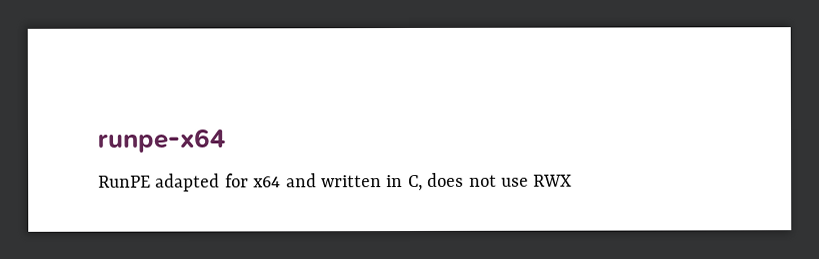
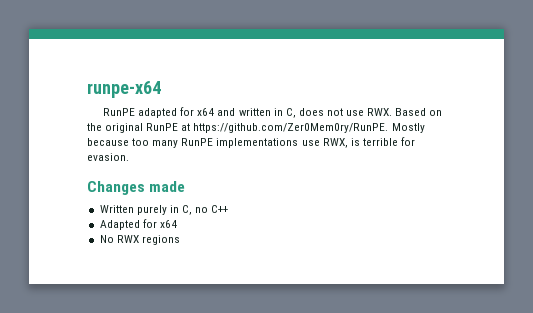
- RunPE adapted for x64 and written in C, does not use RWX
+ RunPE adapted for x64 and written in C, does not use RWX. Based on the original RunPE at https://github.com/Zer0Mem0ry/RunPE. Mostly because too many RunPE implementations use RWX, is terrible for evasion.
+ Changes made
+ Written purely in C, no C++
+ Adapted for x64
+ No RWX regions

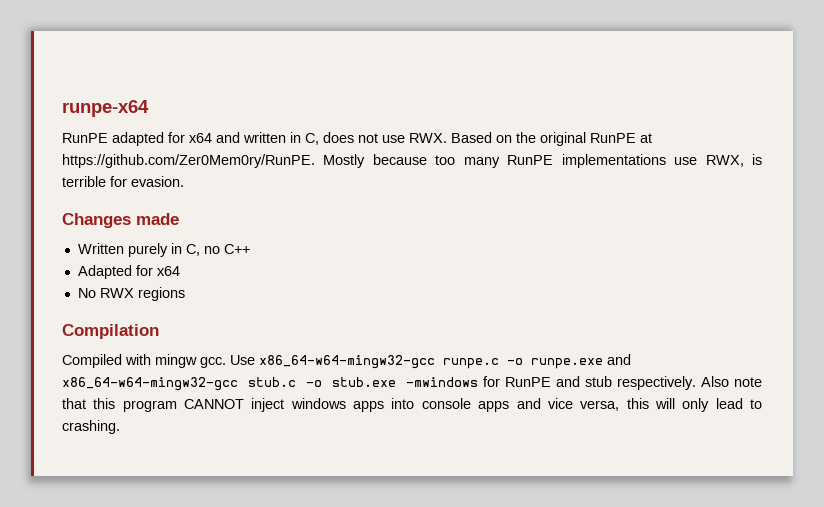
+ Compilation
+ Compiled with mingw gcc. Use x86_64-w64-mingw32-gcc runpe.c -o runpe.exe and x86_64-w64-mingw32-gcc stub.c -o stub.exe -mwindows for RunPE and stub respectively. Also note that this program CANNOT inject windows apps into console apps and vice versa, this will only lead to crashing.

